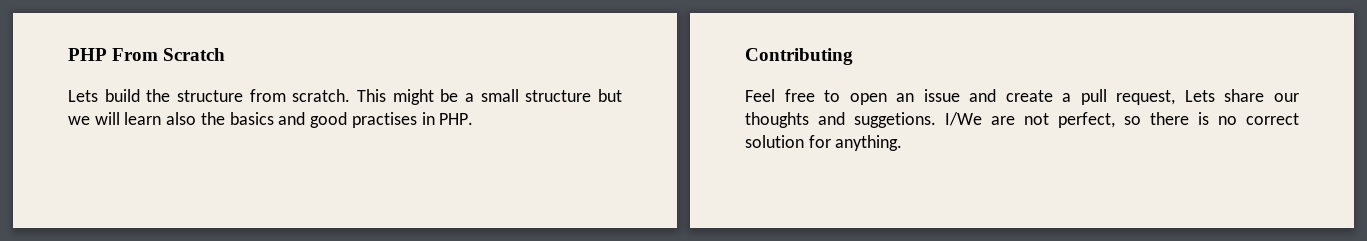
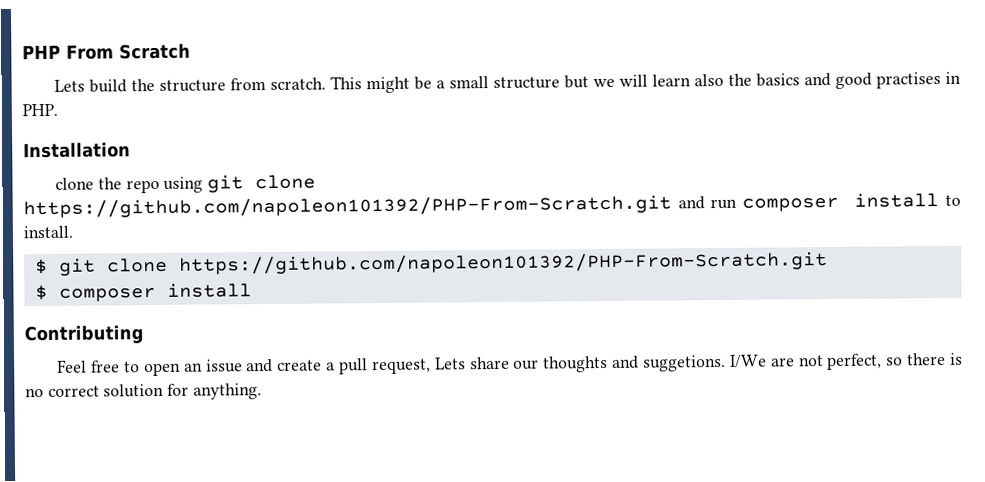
+ Installation
+ clone the repo using git clone https://github.com/napoleon101392/PHP-From-Scratch.git and run composer install to install.
+ $ git clone https://github.com/napoleon101392/PHP-From-Scratch.git
+ $ composer install

